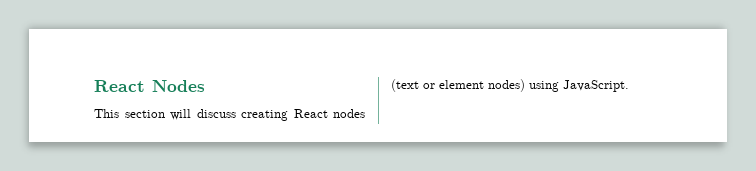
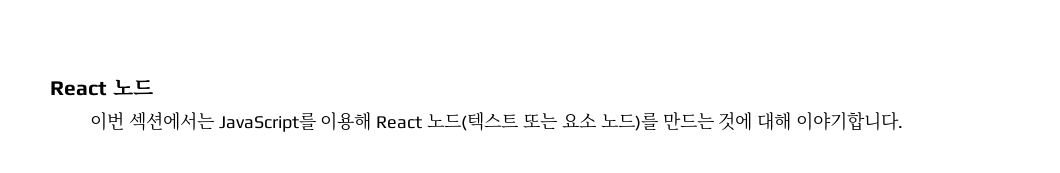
- React Nodes
- This section will discuss creating React nodes (text or element nodes) using JavaScript.
+ React 노드
+ 이번 섹션에서는 JavaScript를 이용해 React 노드(텍스트 또는 요소 노드)를 만드는 것에 대해 이야기합니다.

